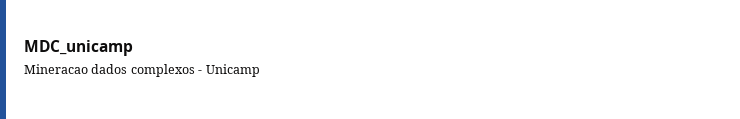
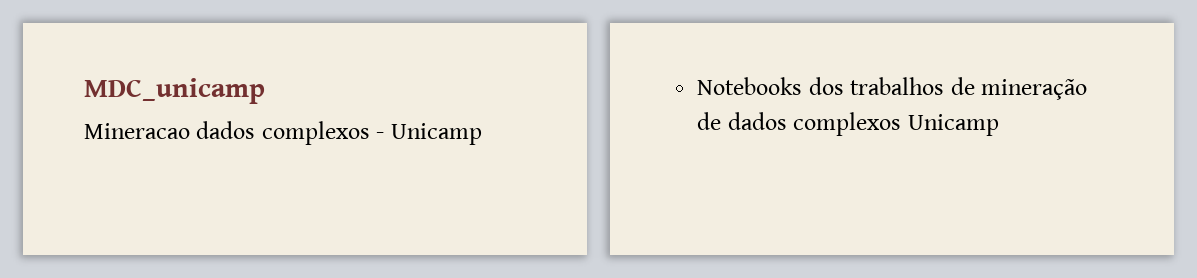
+ Notebooks dos trabalhos de mineração de dados complexos Unicamp

